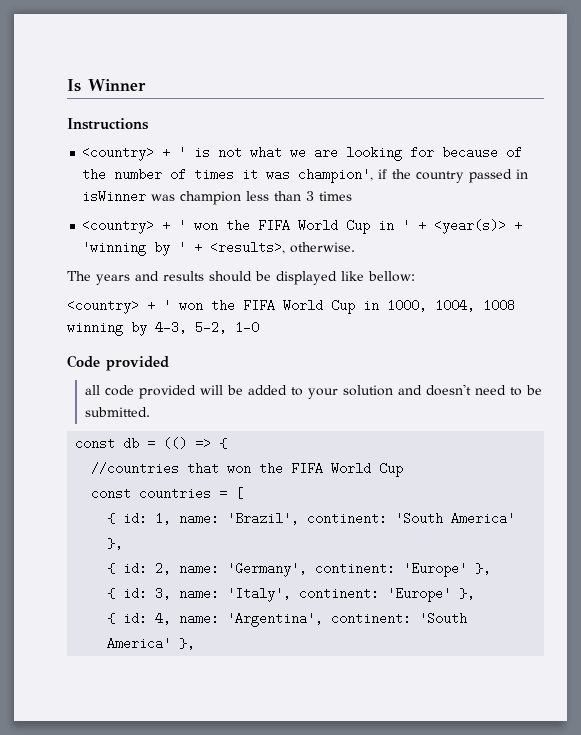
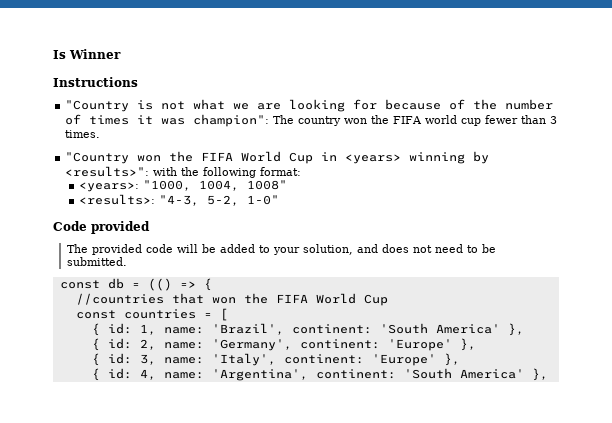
- <country> + ' is not what we are looking for because of the number of times it was champion', if the country passed in isWinner was champion less than 3 times
- <country> + ' won the FIFA World Cup in ' + <year(s)> + 'winning by ' + <results>, otherwise.
- The years and results should be displayed like bellow:
- <country> + ' won the FIFA World Cup in 1000, 1004, 1008 winning by 4-3, 5-2, 1-0
+ "Country is not what we are looking for because of the number of times it was champion": The country won the FIFA world cup fewer than 3 times.
+ "Country won the FIFA World Cup in <years> winning by <results>": with the following format:
+ <years>: "1000, 1004, 1008"
+ <results>: "4-3, 5-2, 1-0"
- all code provided will be added to your solution and doesn't need to be submitted.
+ The provided code will be added to your solution, and does not need to be submitted.

